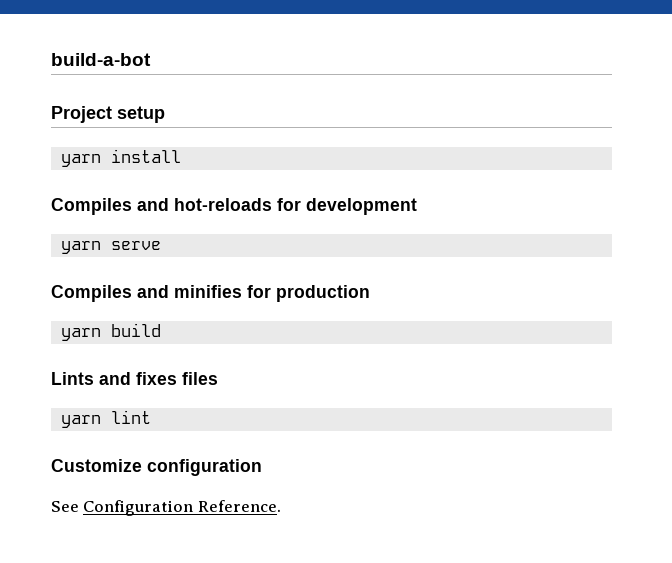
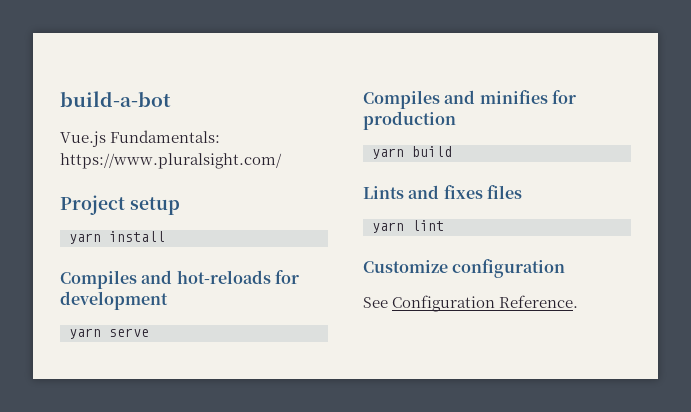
+ Vue.js Fundamentals: https://www.pluralsight.com/

